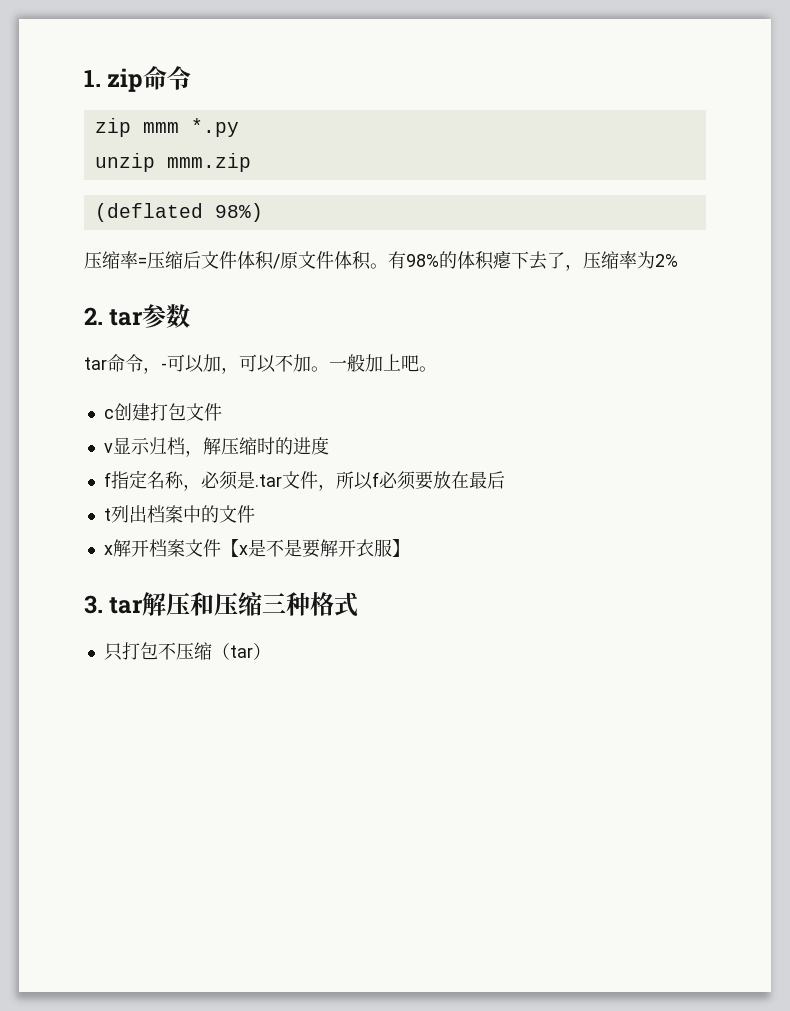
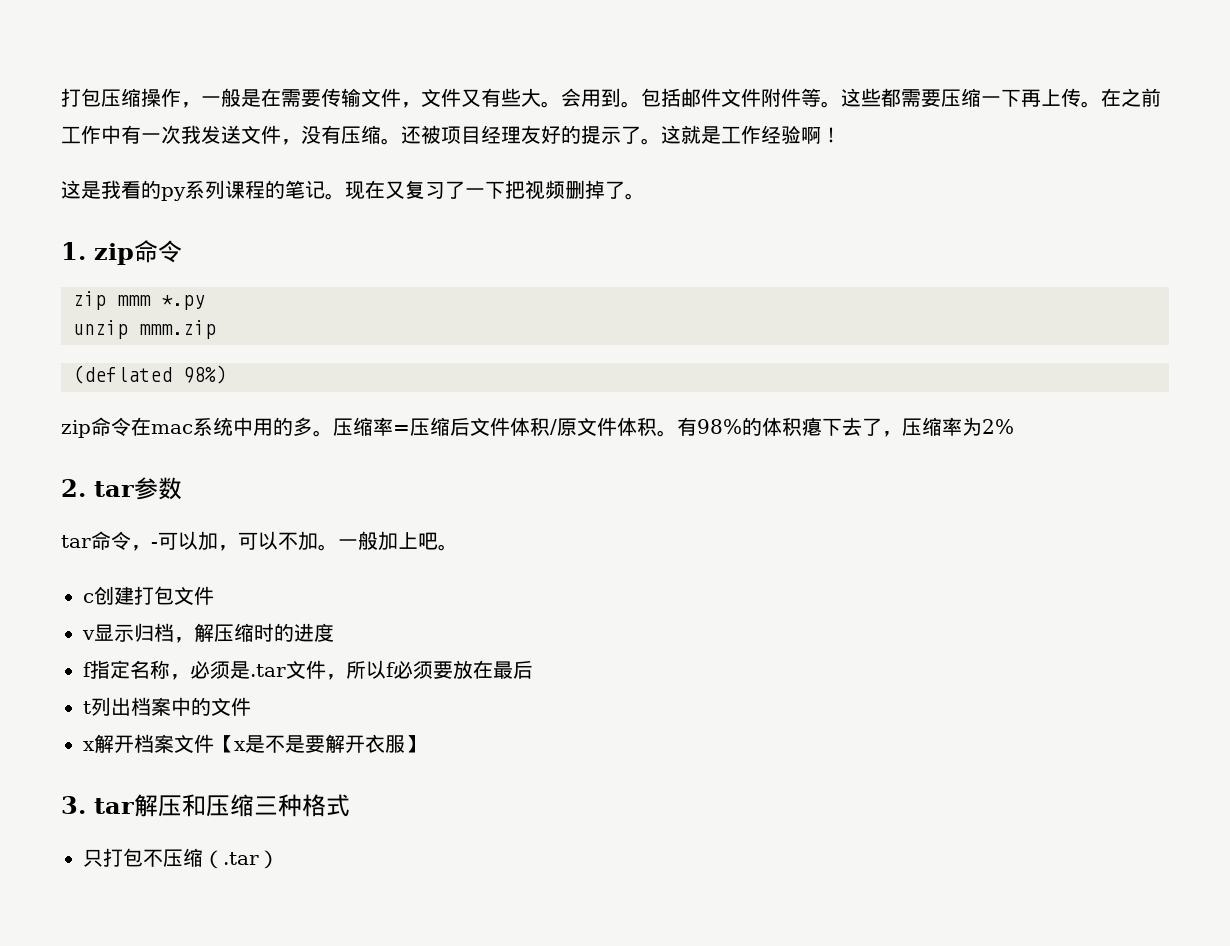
+ 打包压缩操作，一般是在需要传输文件，文件又有些大。会用到。包括邮件文件附件等。这些都需要压缩一下再上传。在之前工作中有一次我发送文件，没有压缩。还被项目经理友好的提示了。这就是工作经验啊！
+ 这是我看的py系列课程的笔记。现在又复习了一下把视频删掉了。
+ zip命令在mac系统中用的多。
- 只打包不压缩（tar）
+ 只打包不压缩（.tar）

